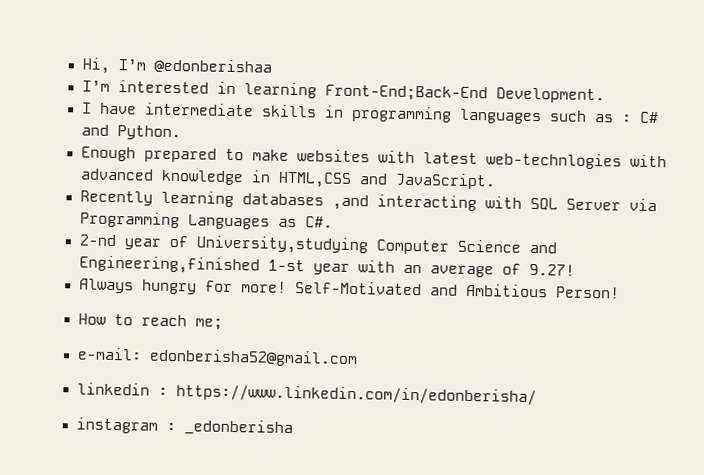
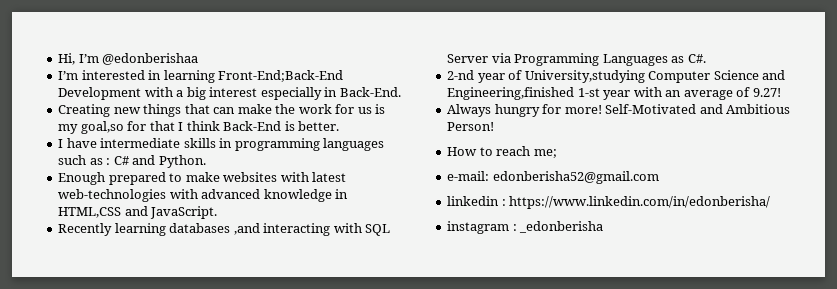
- I’m interested in learning Front-End;Back-End Development.
+ I’m interested in learning Front-End;Back-End Development with a big interest especially in Back-End.
+ Creating new things that can make the work for us is my goal,so for that I think Back-End is better.
- Enough prepared to make websites with latest web-technlogies with advanced knowledge in HTML,CSS and JavaScript.
+ Enough prepared to make websites with latest web-technologies with advanced knowledge in HTML,CSS and JavaScript.

